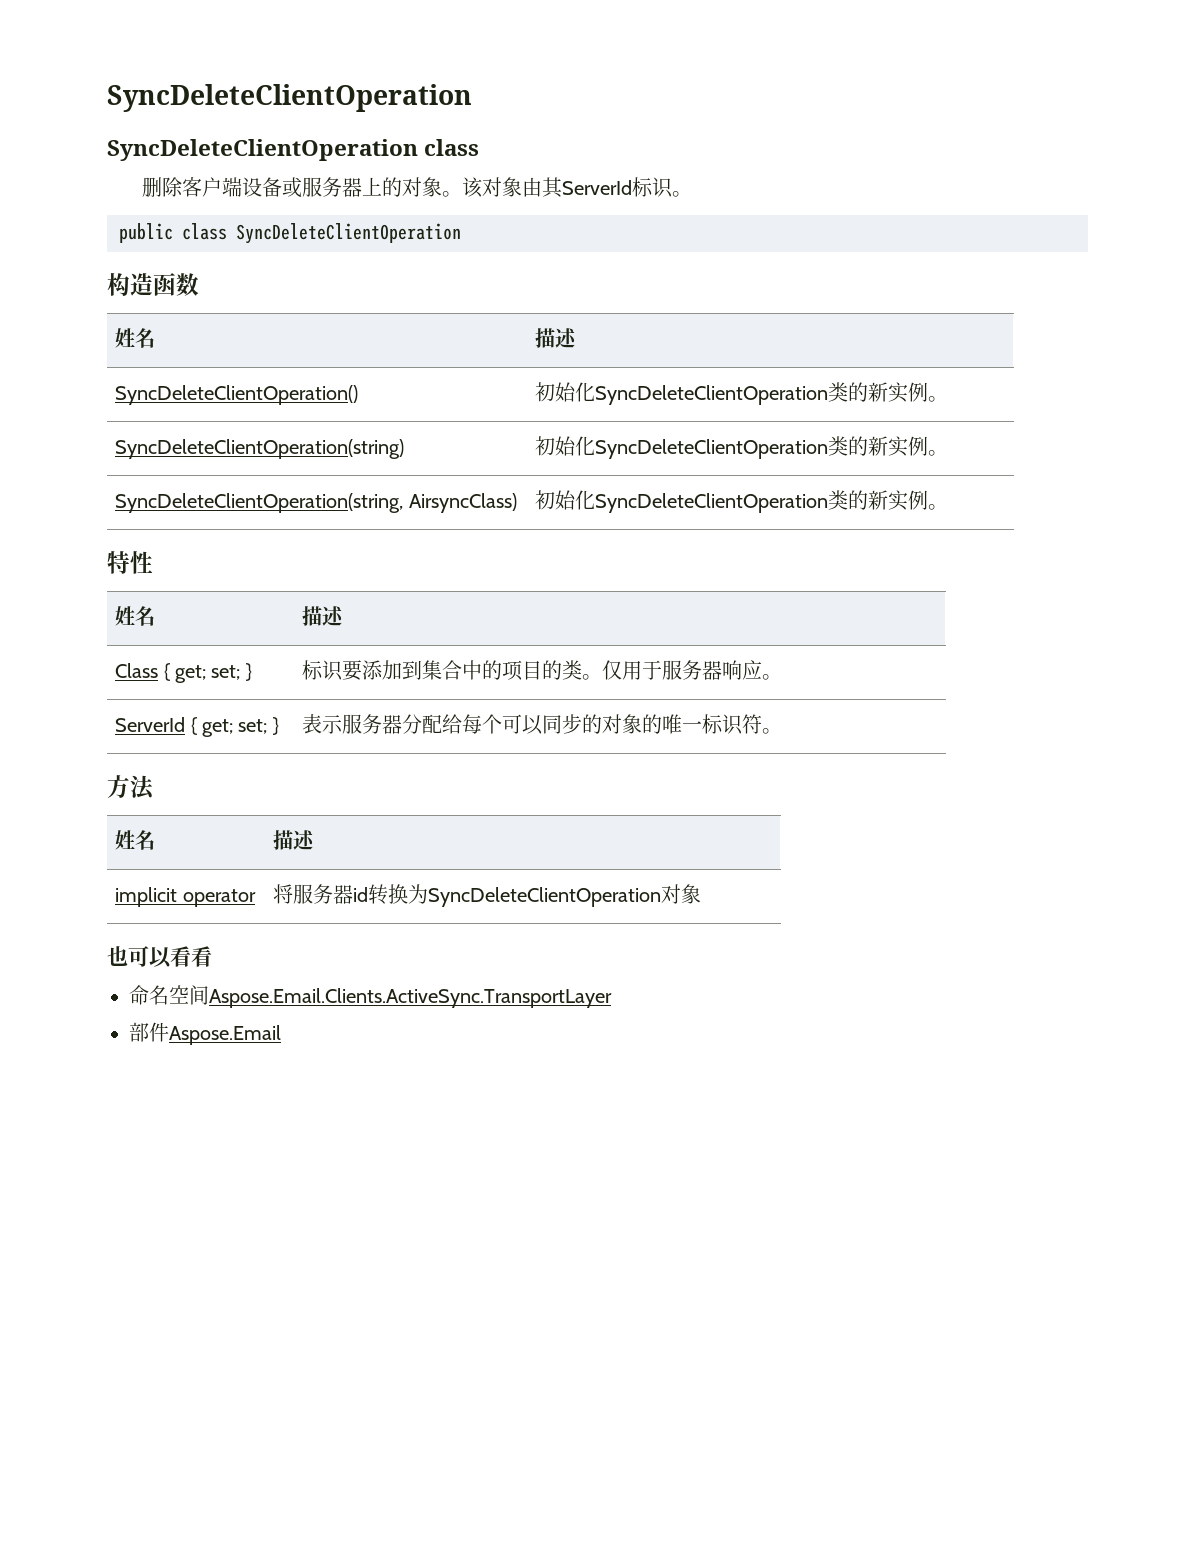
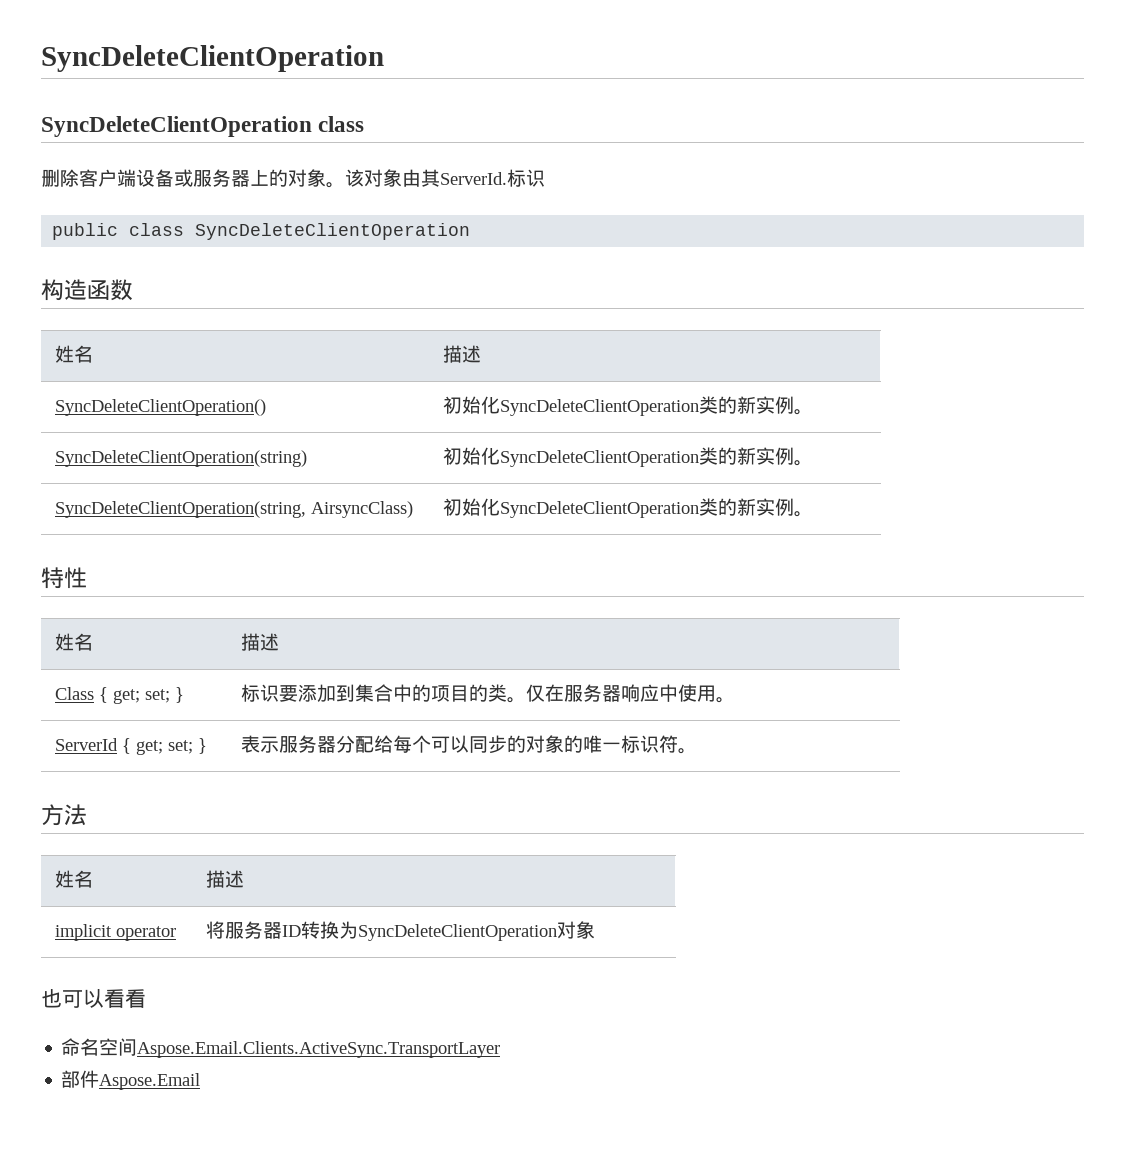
- 该对象由其ServerId标识。
+ 该对象由其ServerId.标识
- Class { get; set; } | 标识要添加到集合中的项目的类。仅用于服务器响应。
+ Class { get; set; } | 标识要添加到集合中的项目的类。仅在服务器响应中使用。
- implicit operator | 将服务器id转换为SyncDeleteClientOperation对象
+ implicit operator | 将服务器ID转换为SyncDeleteClientOperation对象

